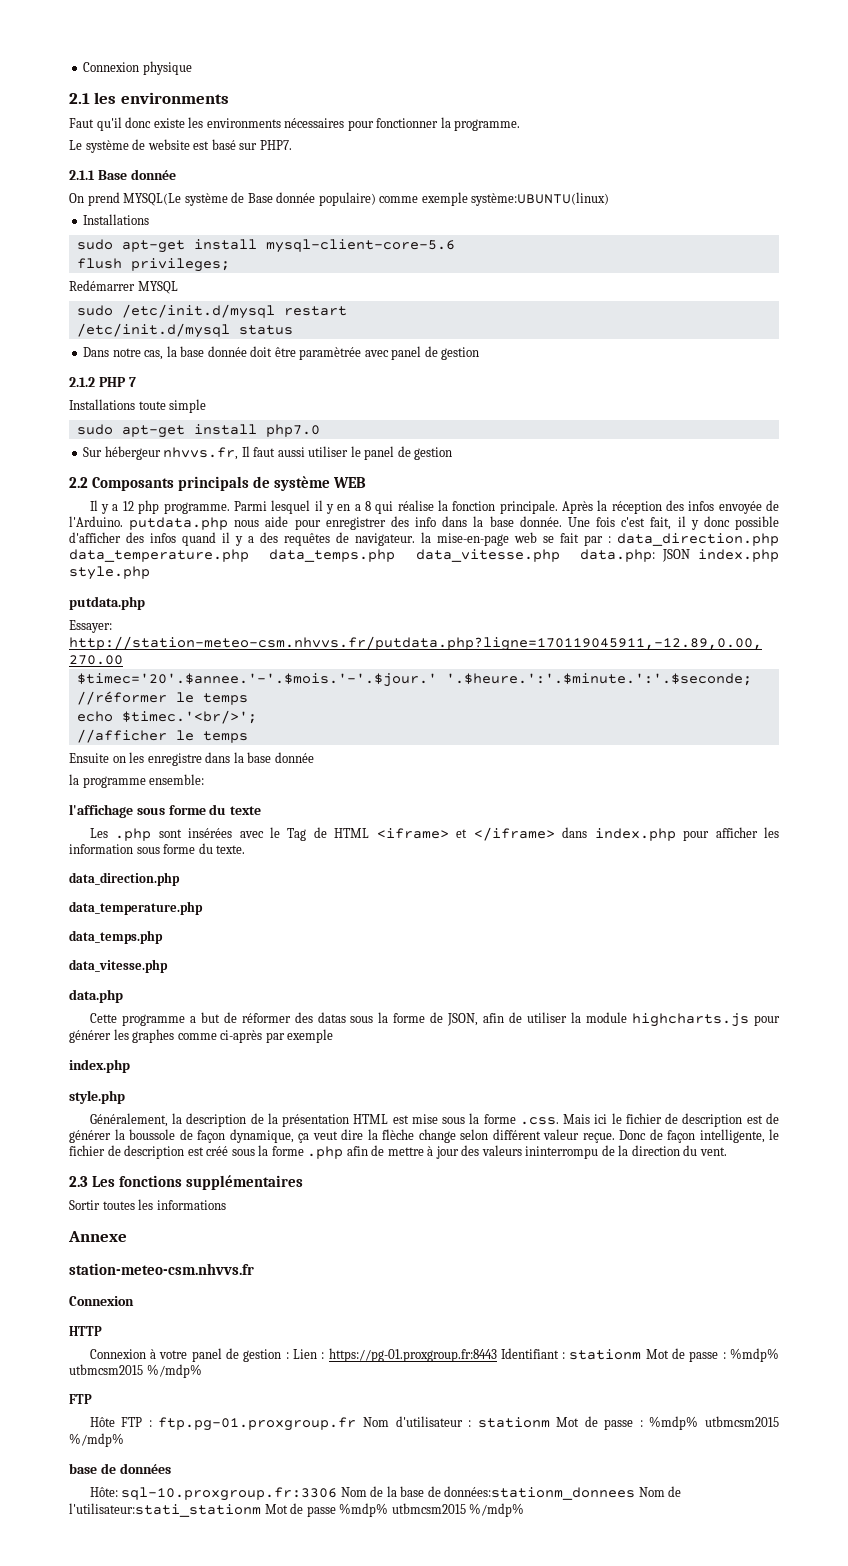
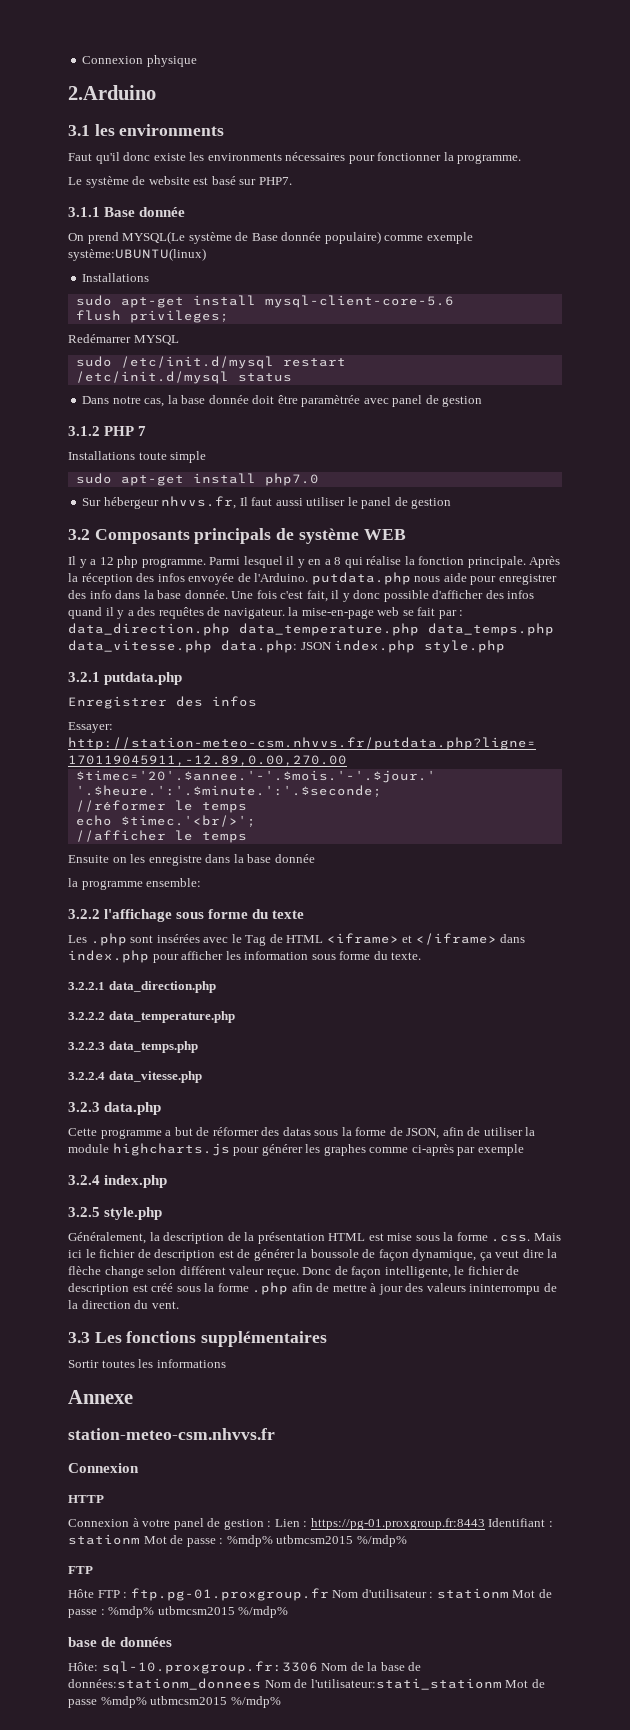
- 2.1 les environments
+ 2.Arduino
+ 3.1 les environments
- 2.1.1 Base donnée
+ 3.1.1 Base donnée
- 2.1.2 PHP 7
+ 3.1.2 PHP 7
- 2.2 Composants principals de système WEB
+ 3.2 Composants principals de système WEB
  Une fois c'est fait, il y donc possible d'afficher des infos quand il y a des requêtes de navigateur. la mise-en-page web se fait par : data_direction.php data_temperature.php data_temps.php data_vitesse.php data.php: JSON index.php style.php
- putdata.php
+ 3.2.1 putdata.php
+ Enregistrer des infos
- l'affichage sous forme du texte
+ 3.2.2 l'affichage sous forme du texte
  Les .php sont insérées avec le Tag de HTML <iframe> et </iframe> dans index.php pour afficher les information sous forme du texte.
- data_direction.php
- data_temperature.php
- data_temps.php
- data_vitesse.php
+ 3.2.2.1 data_direction.php
+ 3.2.2.2 data_temperature.php
+ 3.2.2.3 data_temps.php
+ 3.2.2.4 data_vitesse.php
- data.php
+ 3.2.3 data.php
  Cette programme a but de réformer des datas sous la forme de JSON, afin de utiliser la module highcharts.js pour générer les graphes comme ci-après par exemple
- index.php
- style.php
+ 3.2.4 index.php
+ 3.2.5 style.php
- 2.3 Les fonctions supplémentaires
+ 3.3 Les fonctions supplémentaires

